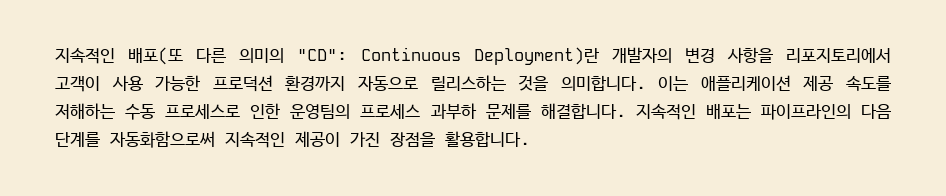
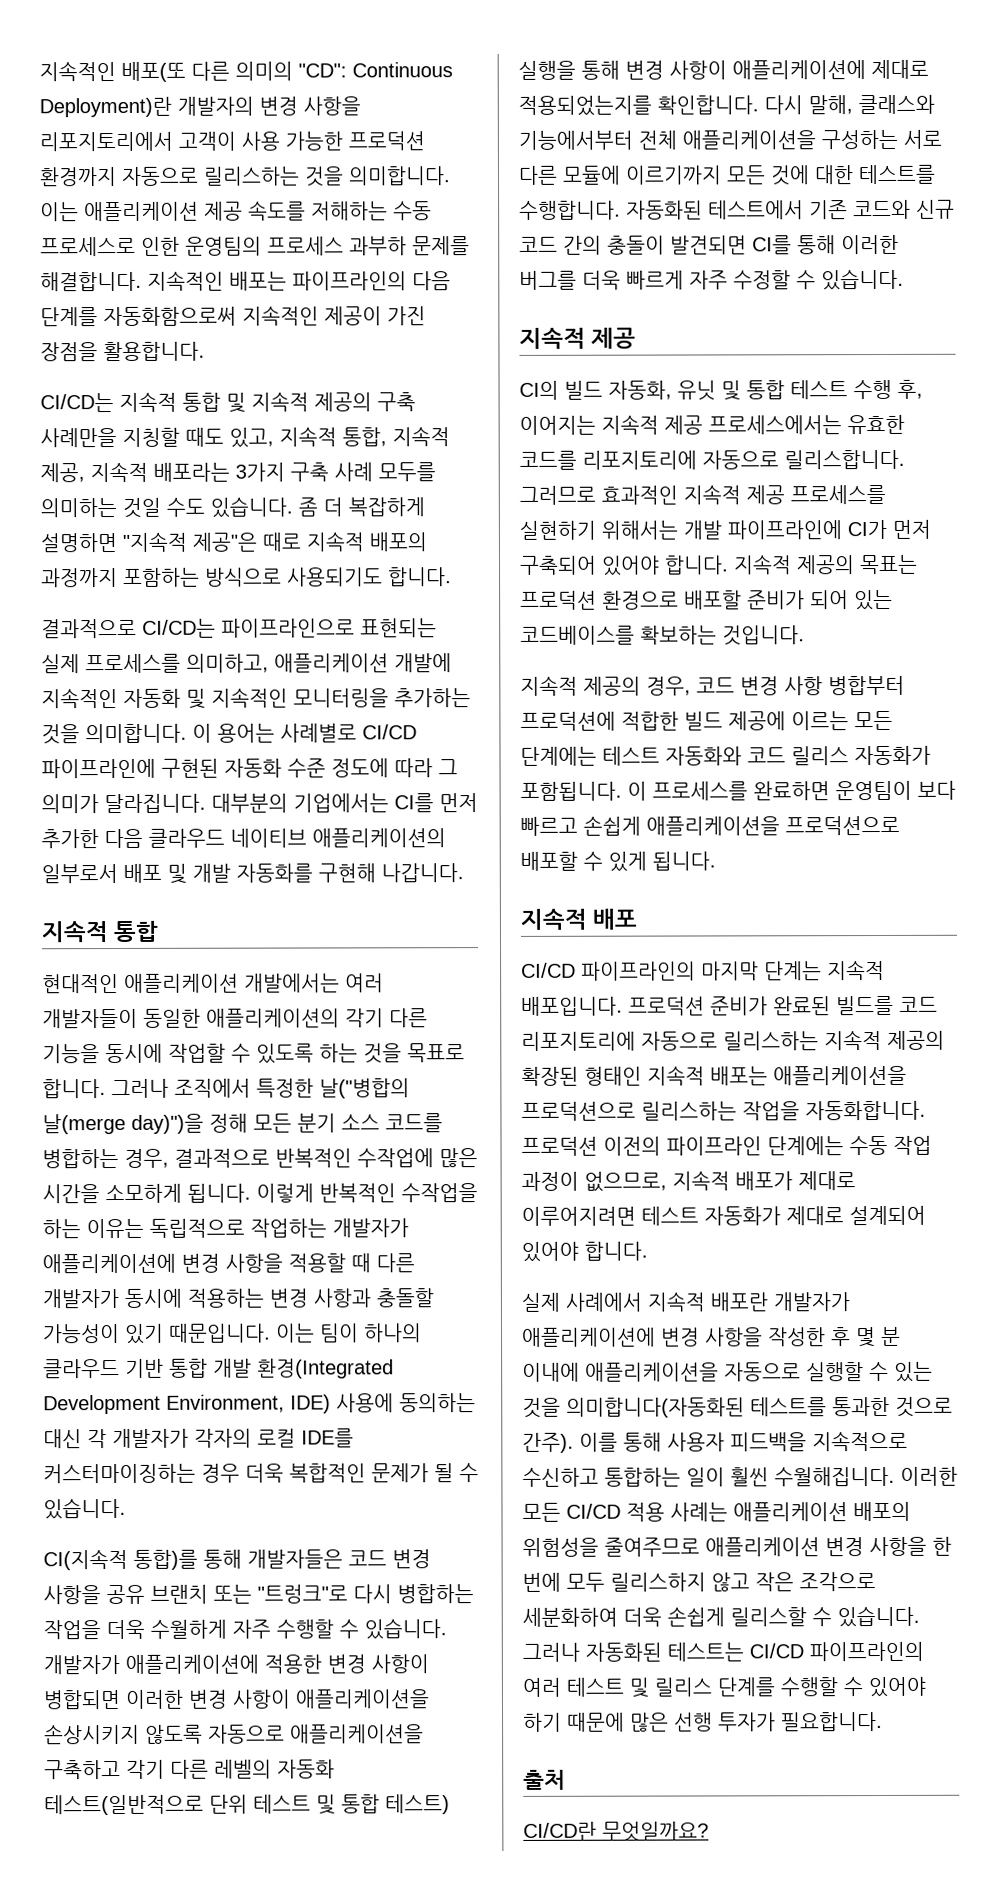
+ CI/CD는 지속적 통합 및 지속적 제공의 구축 사례만을 지칭할 때도 있고, 지속적 통합, 지속적 제공, 지속적 배포라는 3가지 구축 사례 모두를 의미하는 것일 수도 있습니다. 좀 더 복잡하게 설명하면 "지속적 제공"은 때로 지속적 배포의 과정까지 포함하는 방식으로 사용되기도 합니다.
+ 결과적으로 CI/CD는 파이프라인으로 표현되는 실제 프로세스를 의미하고, 애플리케이션 개발에 지속적인 자동화 및 지속적인 모니터링을 추가하는 것을 의미합니다. 이 용어는 사례별로 CI/CD 파이프라인에 구현된 자동화 수준 정도에 따라 그 의미가 달라집니다. 대부분의 기업에서는 CI를 먼저 추가한 다음 클라우드 네이티브 애플리케이션의 일부로서 배포 및 개발 자동화를 구현해 나갑니다.
+ 지속적 통합
+ 현대적인 애플리케이션 개발에서는 여러 개발자들이 동일한 애플리케이션의 각기 다른 기능을 동시에 작업할 수 있도록 하는 것을 목표로 합니다. 그러나 조직에서 특정한 날("병합의 날(merge day)")을 정해 모든 분기 소스 코드를 병합하는 경우, 결과적으로 반복적인 수작업에 많은 시간을 소모하게 됩니다. 이렇게 반복적인 수작업을 하는 이유는 독립적으로 작업하는 개발자가 애플리케이션에 변경 사항을 적용할 때 다른 개발자가 동시에 적용하는 변경 사항과 충돌할 가능성이 있기 때문입니다. 이는 팀이 하나의 클라우드 기반 통합 개발 환경(Integrated Development Environment, IDE) 사용에 동의하는 대신 각 개발자가 각자의 로컬 IDE를 커스터마이징하는 경우 더욱 복합적인 문제가 될 수 있습니다.
+ CI(지속적 통합)를 통해 개발자들은 코드 변경 사항을 공유 브랜치 또는 "트렁크"로 다시 병합하는 작업을 더욱 수월하게 자주 수행할 수 있습니다. 개발자가 애플리케이션에 적용한 변경 사항이 병합되면 이러한 변경 사항이 애플리케이션을 손상시키지 않도록 자동으로 애플리케이션을 구축하고 각기 다른 레벨의 자동화 테스트(일반적으로 단위 테스트 및 통합 테스트) 실행을 통해 변경 사항이 애플리케이션에 제대로 적용되었는지를 확인합니다. 다시 말해, 클래스와 기능에서부터 전체 애플리케이션을 구성하는 서로 다른 모듈에 이르기까지 모든 것에 대한 테스트를 수행합니다. 자동화된 테스트에서 기존 코드와 신규 코드 간의 충돌이 발견되면 CI를 통해 이러한 버그를 더욱 빠르게 자주 수정할 수 있습니다.
+ 지속적 제공
+ CI의 빌드 자동화, 유닛 및 통합 테스트 수행 후, 이어지는 지속적 제공 프로세스에서는 유효한 코드를 리포지토리에 자동으로 릴리스합니다. 그러므로 효과적인 지속적 제공 프로세스를 실현하기 위해서는 개발 파이프라인에 CI가 먼저 구축되어 있어야 합니다. 지속적 제공의 목표는 프로덕션 환경으로 배포할 준비가 되어 있는 코드베이스를 확보하는 것입니다.
+ 지속적 제공의 경우, 코드 변경 사항 병합부터 프로덕션에 적합한 빌드 제공에 이르는 모든 단계에는 테스트 자동화와 코드 릴리스 자동화가 포함됩니다. 이 프로세스를 완료하면 운영팀이 보다 빠르고 손쉽게 애플리케이션을 프로덕션으로 배포할 수 있게 됩니다.
+ 지속적 배포
+ CI/CD 파이프라인의 마지막 단계는 지속적 배포입니다. 프로덕션 준비가 완료된 빌드를 코드 리포지토리에 자동으로 릴리스하는 지속적 제공의 확장된 형태인 지속적 배포는 애플리케이션을 프로덕션으로 릴리스하는 작업을 자동화합니다. 프로덕션 이전의 파이프라인 단계에는 수동 작업 과정이 없으므로, 지속적 배포가 제대로 이루어지려면 테스트 자동화가 제대로 설계되어 있어야 합니다.
+ 실제 사례에서 지속적 배포란 개발자가 애플리케이션에 변경 사항을 작성한 후 몇 분 이내에 애플리케이션을 자동으로 실행할 수 있는 것을 의미합니다(자동화된 테스트를 통과한 것으로 간주). 이를 통해 사용자 피드백을 지속적으로 수신하고 통합하는 일이 훨씬 수월해집니다. 이러한 모든 CI/CD 적용 사례는 애플리케이션 배포의 위험성을 줄여주므로 애플리케이션 변경 사항을 한 번에 모두 릴리스하지 않고 작은 조각으로 세분화하여 더욱 손쉽게 릴리스할 수 있습니다. 그러나 자동화된 테스트는 CI/CD 파이프라인의 여러 테스트 및 릴리스 단계를 수행할 수 있어야 하기 때문에 많은 선행 투자가 필요합니다.
+ 출처
+ CI/CD란 무엇일까요?

